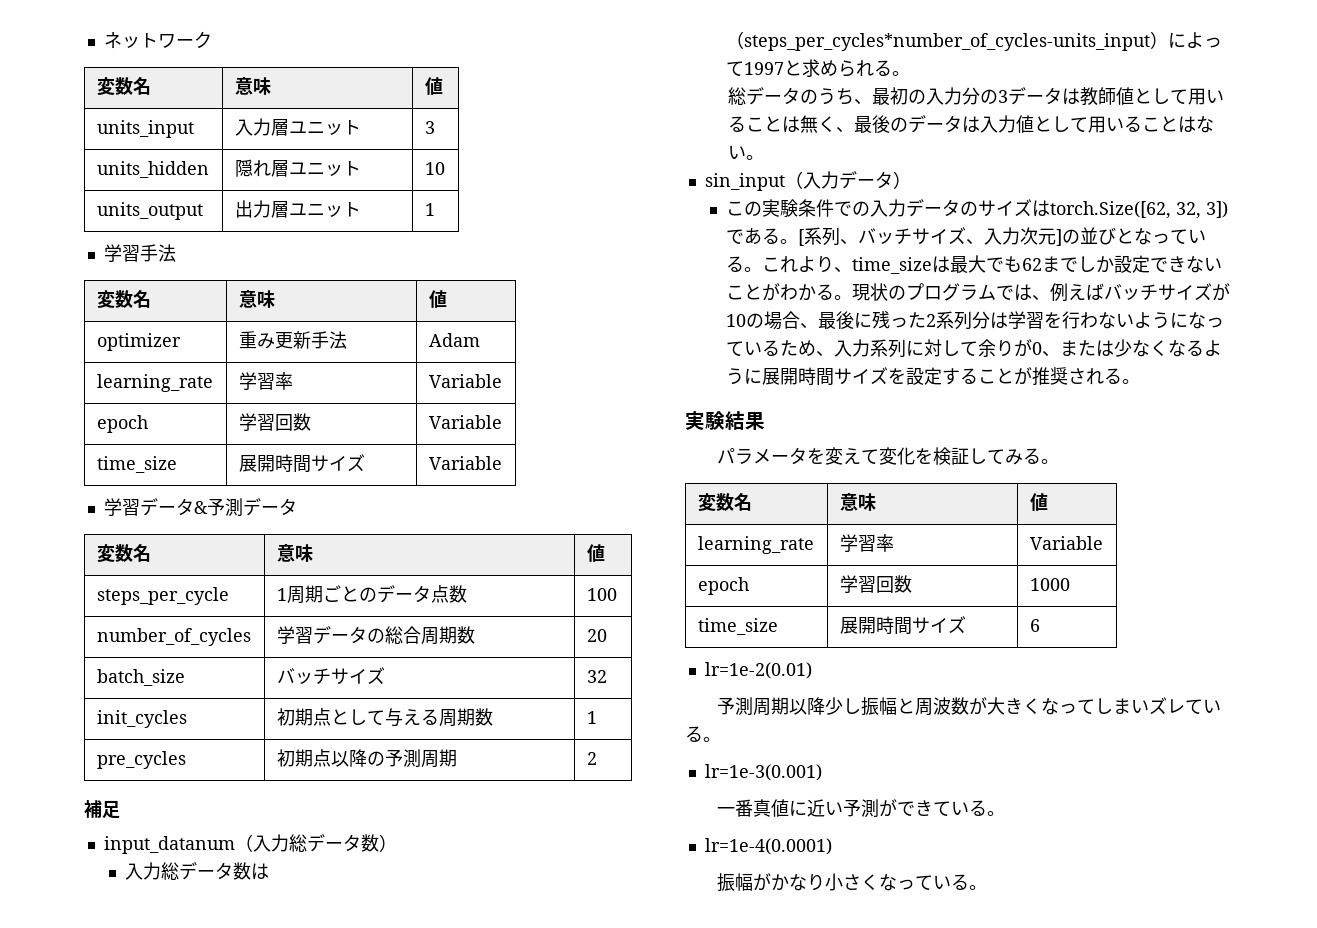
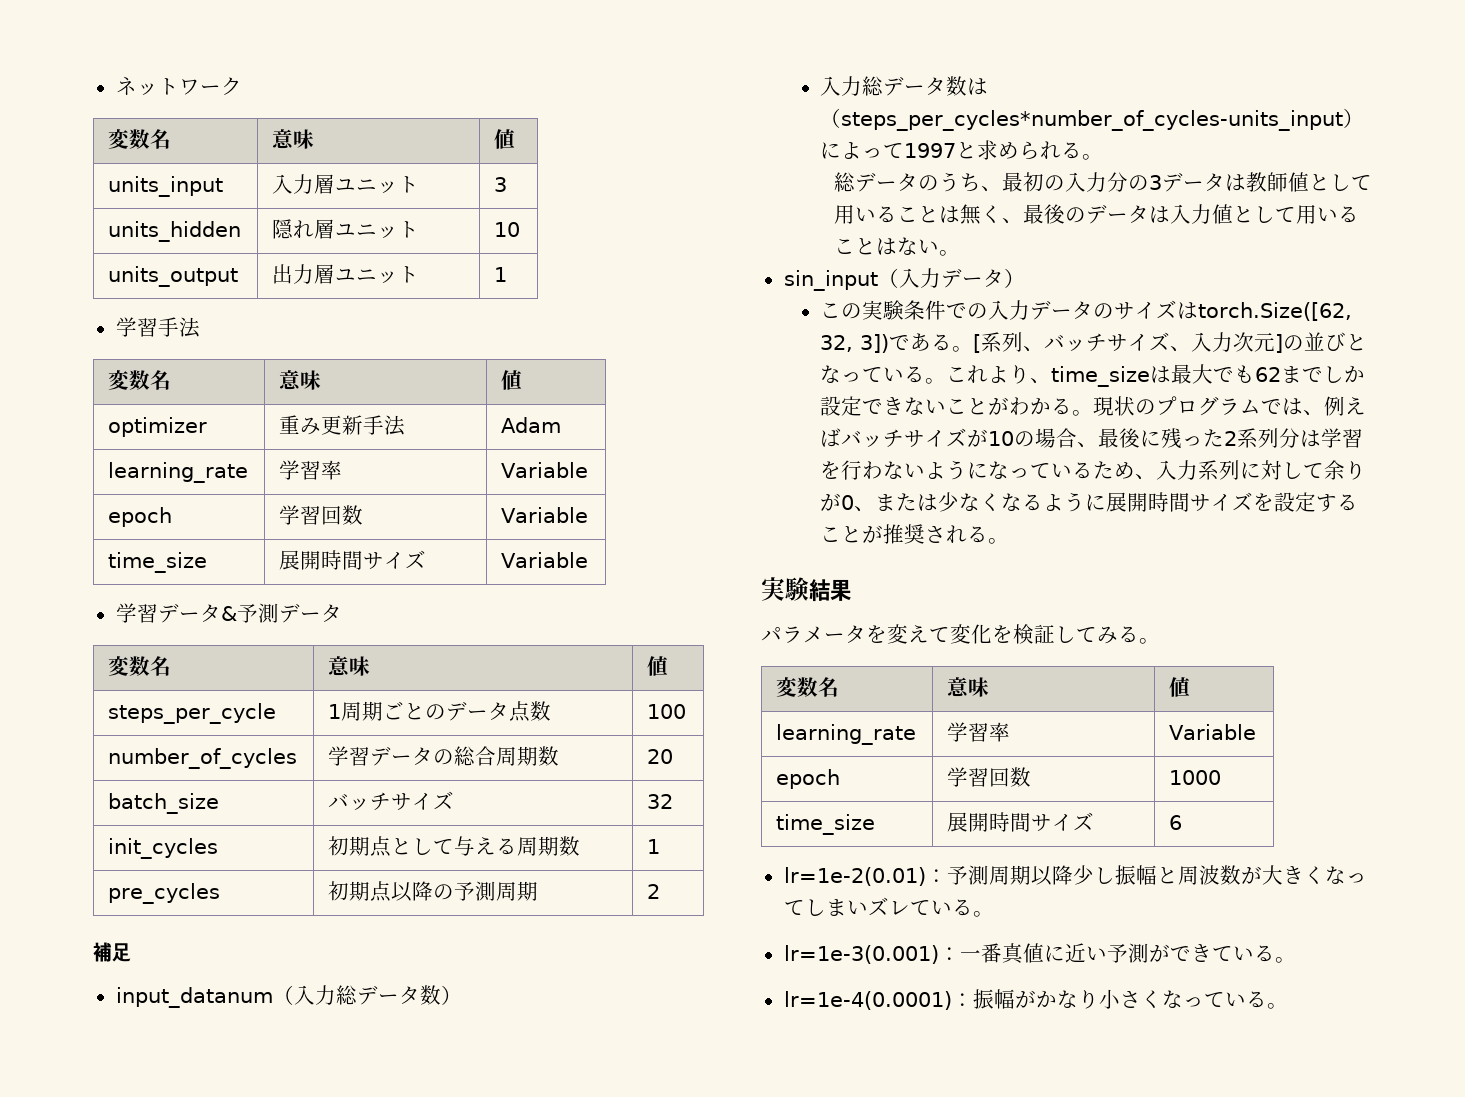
- lr=1e-2(0.01)
- 予測周期以降少し振幅と周波数が大きくなってしまいズレている。
+ lr=1e-2(0.01)：予測周期以降少し振幅と周波数が大きくなってしまいズレている。
- lr=1e-3(0.001)
- 一番真値に近い予測ができている。
+ lr=1e-3(0.001)：一番真値に近い予測ができている。
- lr=1e-4(0.0001)
- 振幅がかなり小さくなっている。
+ lr=1e-4(0.0001)：振幅がかなり小さくなっている。

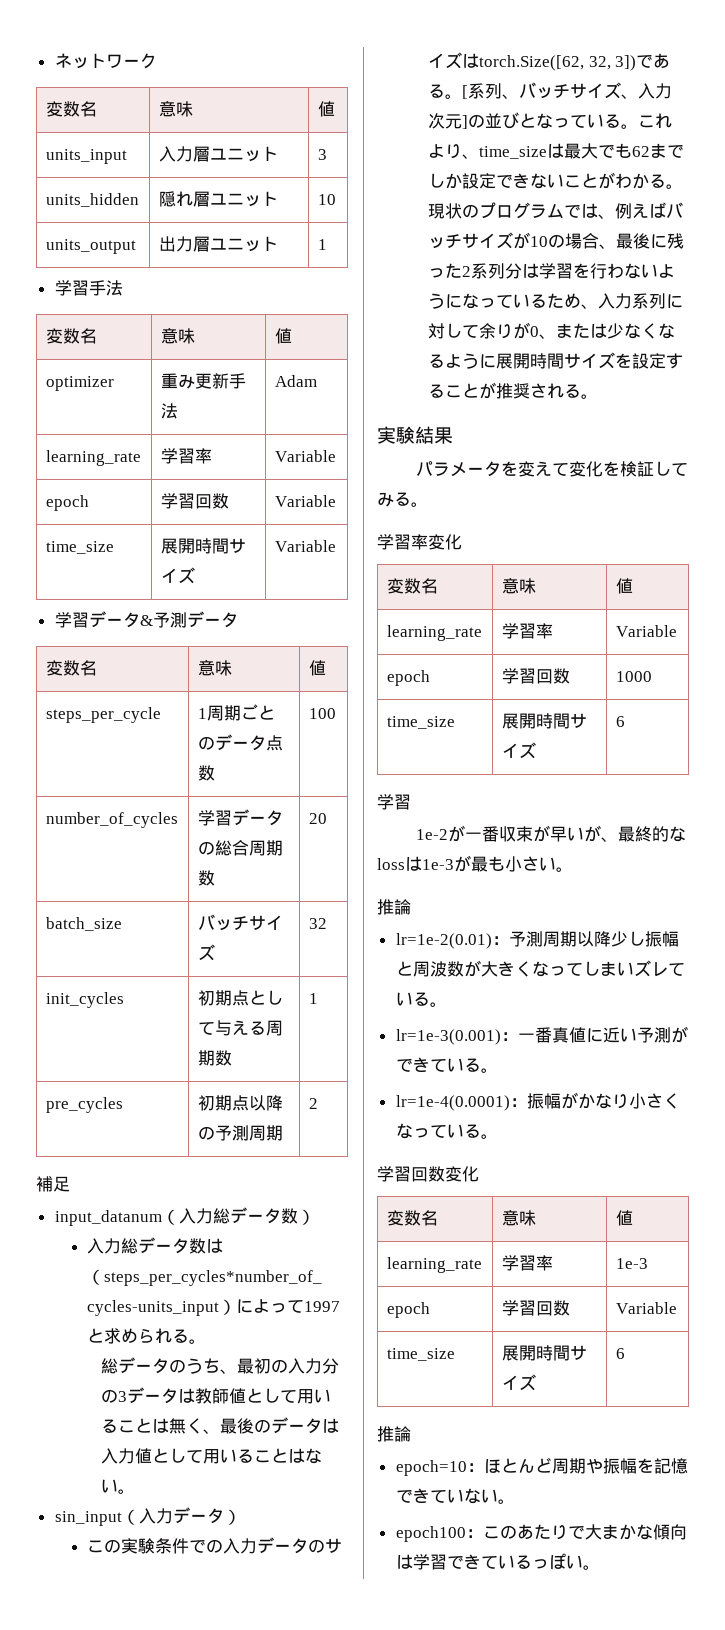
+ 学習率変化
  epoch | 学習回数 | 1000
  time_size | 展開時間サイズ | 6
+ 学習
+ 1e-2が一番収束が早いが、最終的なlossは1e-3が最も小さい。
+ 推論
+ 学習回数変化
+ 変数名 | 意味 | 値
+ learning_rate | 学習率 | 1e-3
+ epoch | 学習回数 | Variable
+ time_size | 展開時間サイズ | 6
+ 推論
+ epoch=10：ほとんど周期や振幅を記憶できていない。
+ epoch100：このあたりで大まかな傾向は学習できているっぽい。

